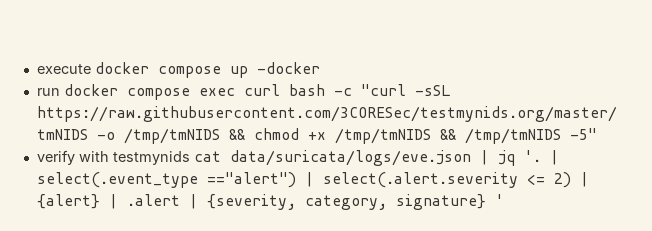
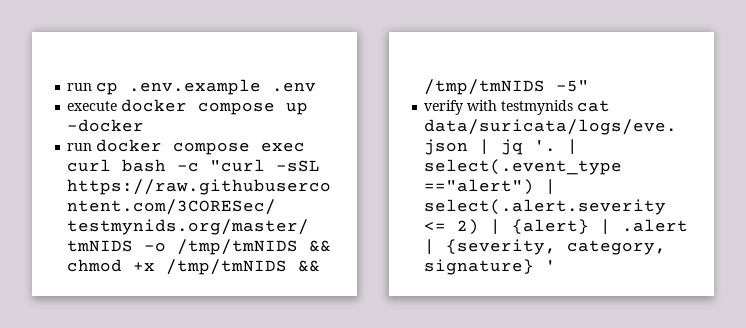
+ run cp .env.example .env

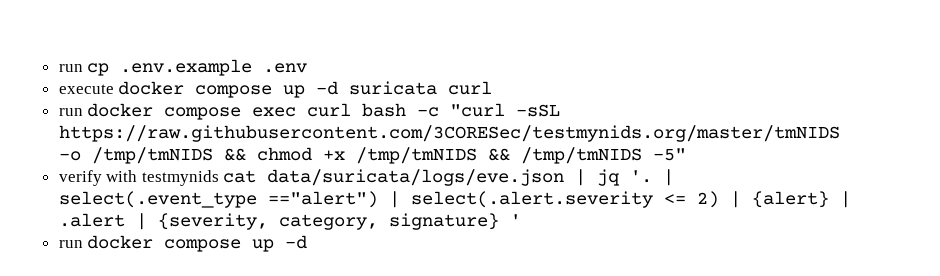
- execute docker compose up -docker
+ execute docker compose up -d suricata curl
+ run docker compose up -d

